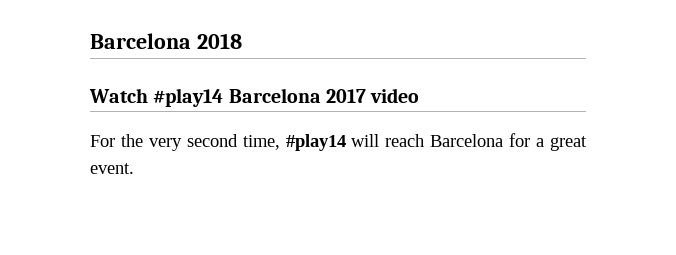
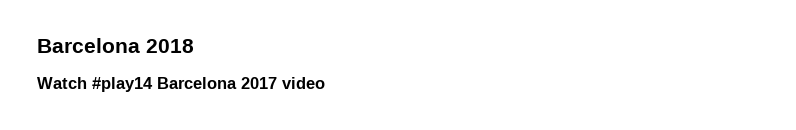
- For the very second time, #play14 will reach Barcelona for a great event.

